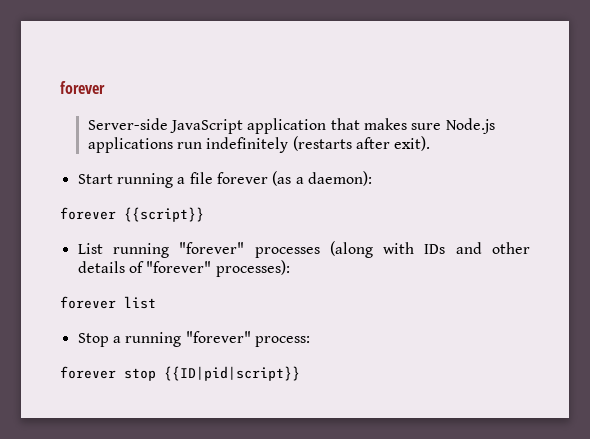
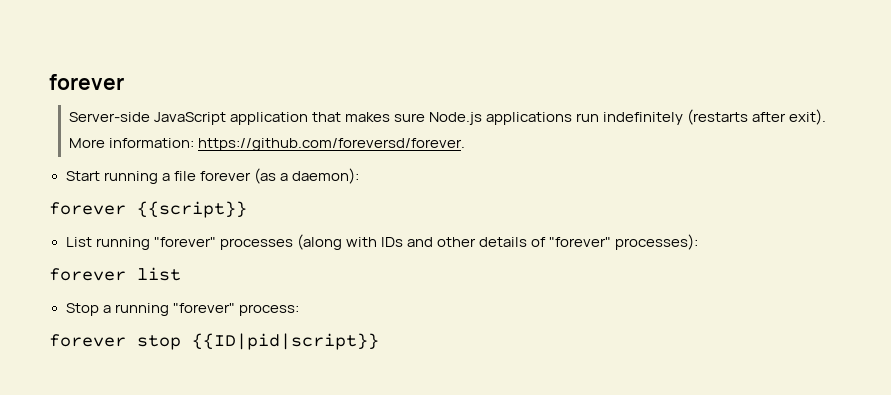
+ More information: https://github.com/foreversd/forever.

